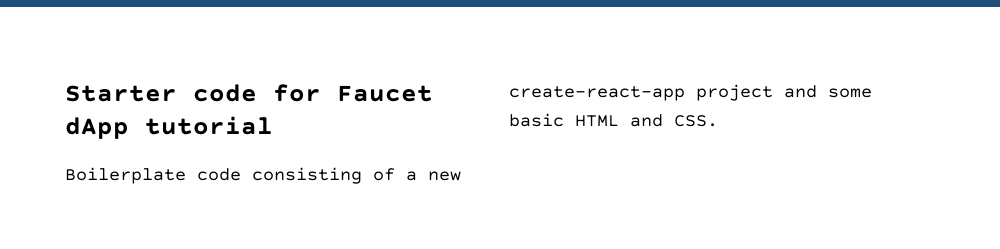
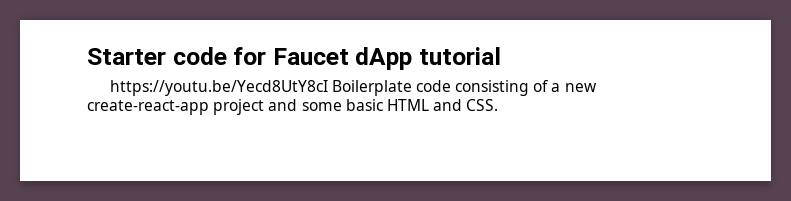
- Boilerplate code consisting of a new create-react-app project and some basic HTML and CSS.
+ https://youtu.be/Yecd8UtY8cI Boilerplate code consisting of a new create-react-app project and some basic HTML and CSS.

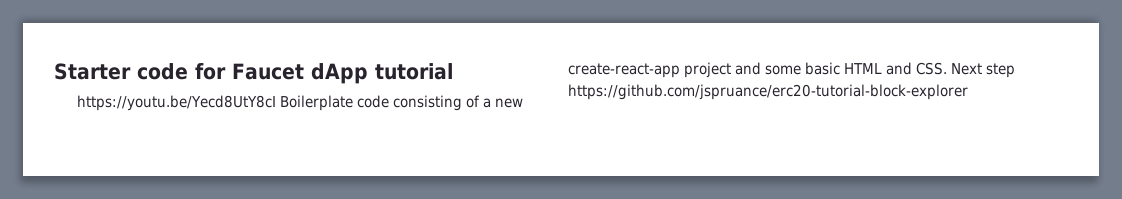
- https://youtu.be/Yecd8UtY8cI Boilerplate code consisting of a new create-react-app project and some basic HTML and CSS.
+ https://youtu.be/Yecd8UtY8cI Boilerplate code consisting of a new create-react-app project and some basic HTML and CSS. Next step https://github.com/jspruance/erc20-tutorial-block-explorer

